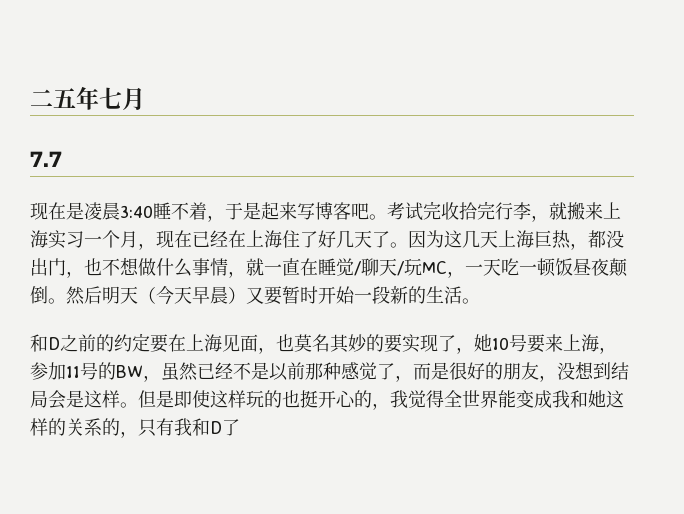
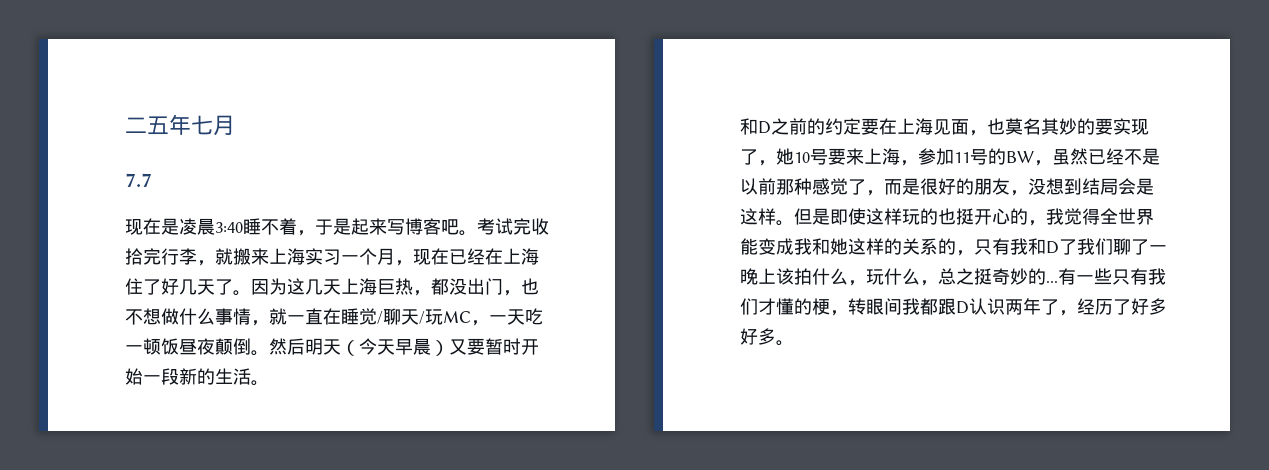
- 但是即使这样玩的也挺开心的，我觉得全世界能变成我和她这样的关系的，只有我和D了
+ 但是即使这样玩的也挺开心的，我觉得全世界能变成我和她这样的关系的，只有我和D了我们聊了一晚上该拍什么，玩什么，总之挺奇妙的...有一些只有我们才懂的梗，转眼间我都跟D认识两年了，经历了好多好多。

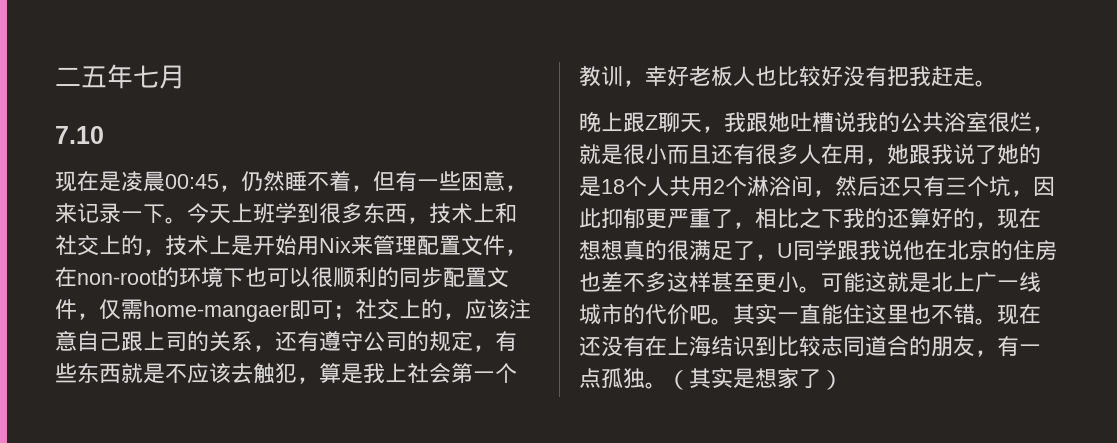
- 7.7
+ 7.10
- 现在是凌晨3:40睡不着，于是起来写博客吧。考试完收拾完行李，就搬来上海实习一个月，现在已经在上海住了好几天了。因为这几天上海巨热，都没出门，也不想做什么事情，就一直在睡觉/聊天/玩MC，一天吃一顿饭昼夜颠倒。然后明天（今天早晨）又要暂时开始一段新的生活。
- 和D之前的约定要在上海见面，也莫名其妙的要实现了，她10号要来上海，参加11号的BW，虽然已经不是以前那种感觉了，而是很好的朋友，没想到结局会是这样。但是即使这样玩的也挺开心的，我觉得全世界能变成我和她这样的关系的，只有我和D了我们聊了一晚上该拍什么，玩什么，总之挺奇妙的...有一些只有我们才懂的梗，转眼间我都跟D认识两年了，经历了好多好多。
+ 现在是凌晨00:45，仍然睡不着，但有一些困意，来记录一下。今天上班学到很多东西，技术上和社交上的，技术上是开始用Nix来管理配置文件，在non-root的环境下也可以很顺利的同步配置文件，仅需home-mangaer即可；社交上的，应该注意自己跟上司的关系，还有遵守公司的规定，有些东西就是不应该去触犯，算是我上社会第一个教训，幸好老板人也比较好没有把我赶走。
+ 晚上跟Z聊天，我跟她吐槽说我的公共浴室很烂，就是很小而且还有很多人在用，她跟我说了她的是18个人共用2个淋浴间，然后还只有三个坑，因此抑郁更严重了，相比之下我的还算好的，现在想想真的很满足了，U同学跟我说他在北京的住房也差不多这样甚至更小。可能这就是北上广一线城市的代价吧。其实一直能住这里也不错。现在还没有在上海结识到比较志同道合的朋友，有一点孤独。（其实是想家了）

